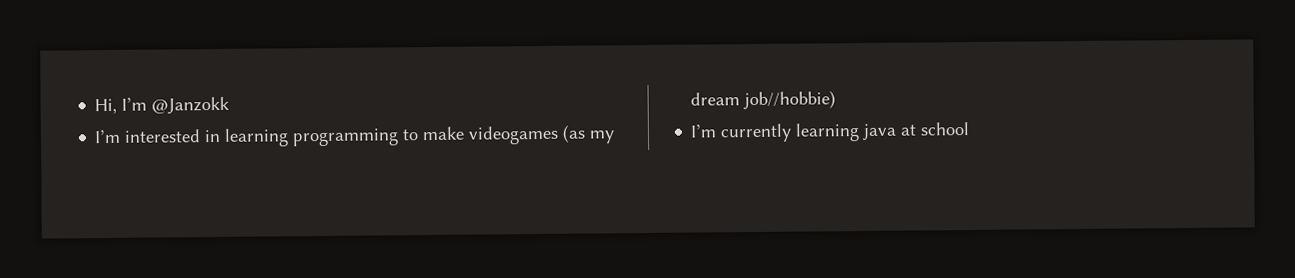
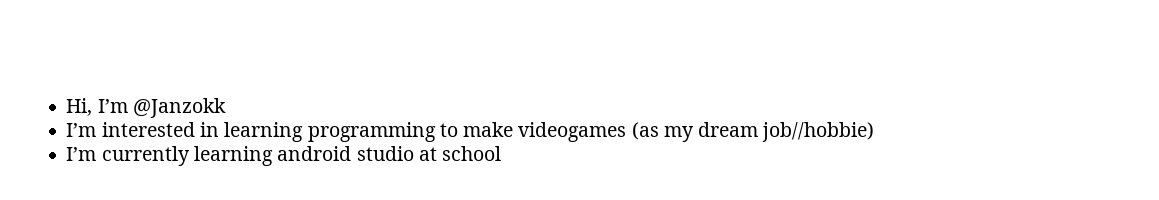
- I’m currently learning java at school
+ I’m currently learning android studio at school

